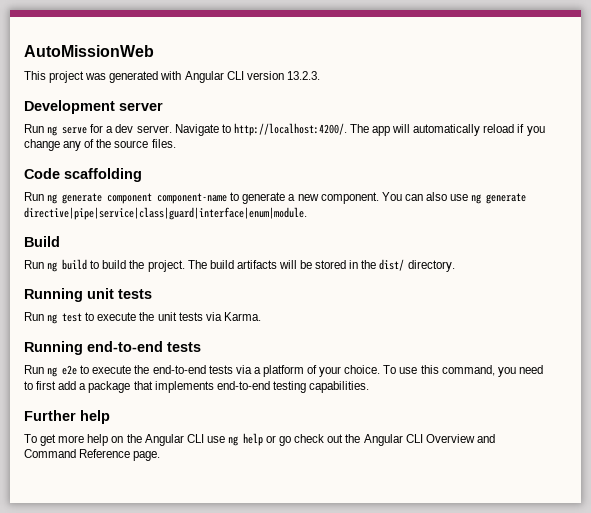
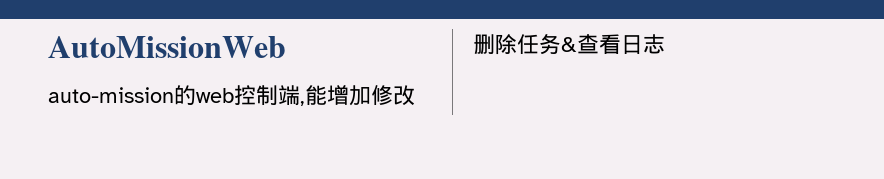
- This project was generated with Angular CLI version 13.2.3.
- Development server
- Run ng serve for a dev server. Navigate to http://localhost:4200/. The app will automatically reload if you change any of the source files.
- Code scaffolding
- Run ng generate component component-name to generate a new component. You can also use ng generate directive|pipe|service|class|guard|interface|enum|module.
- Build
- Run ng build to build the project. The build artifacts will be stored in the dist/ directory.
- Running unit tests
- Run ng test to execute the unit tests via Karma.
- Running end-to-end tests
- Run ng e2e to execute the end-to-end tests via a platform of your choice. To use this command, you need to first add a package that implements end-to-end testing capabilities.
- Further help
- To get more help on the Angular CLI use ng help or go check out the Angular CLI Overview and Command Reference page.
+ auto-mission的web控制端,能增加修改删除任务&查看日志

